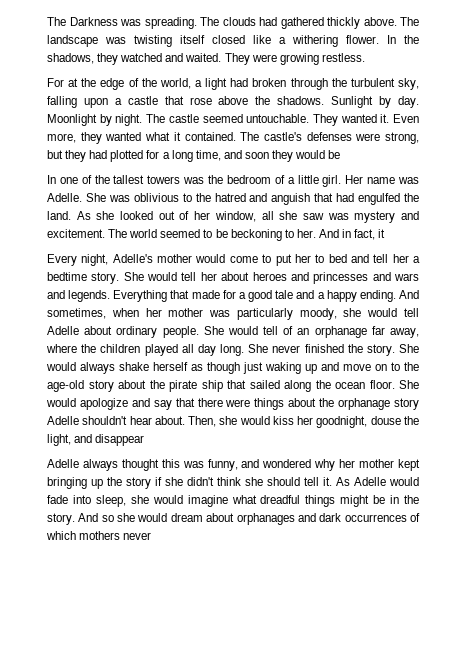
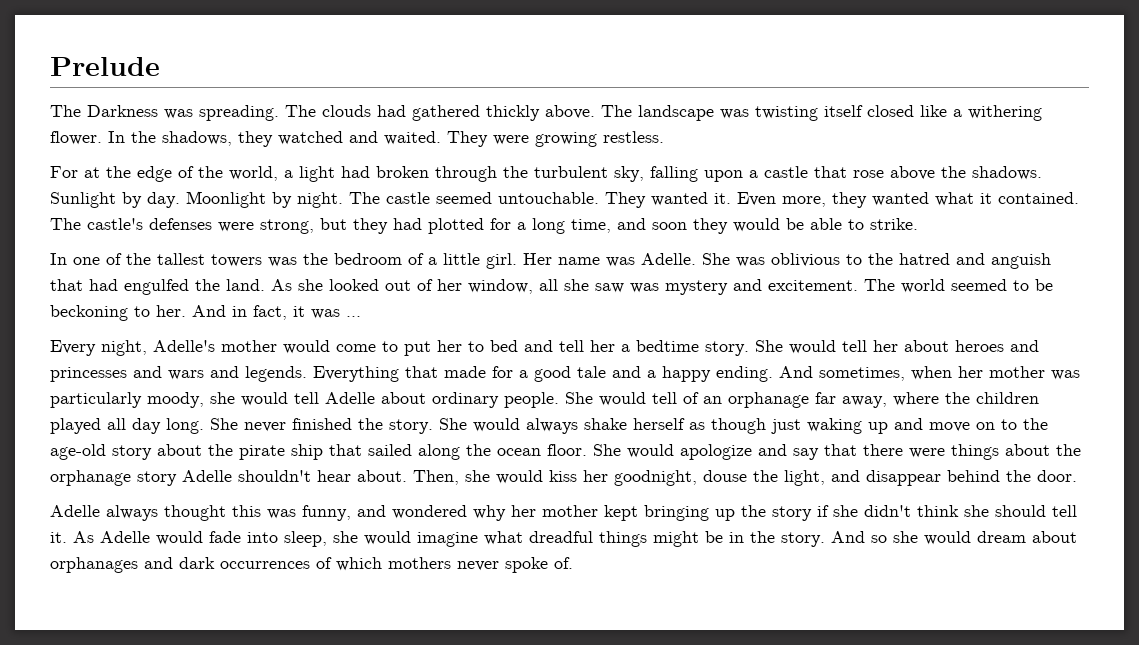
+ Prelude
- The castle's defenses were strong, but they had plotted for a long time, and soon they would be
+ The castle's defenses were strong, but they had plotted for a long time, and soon they would be able to strike.
- And in fact, it
+ And in fact, it was ...
- Then, she would kiss her goodnight, douse the light, and disappear
+ Then, she would kiss her goodnight, douse the light, and disappear behind the door.
- And so she would dream about orphanages and dark occurrences of which mothers never
+ And so she would dream about orphanages and dark occurrences of which mothers never spoke of.

